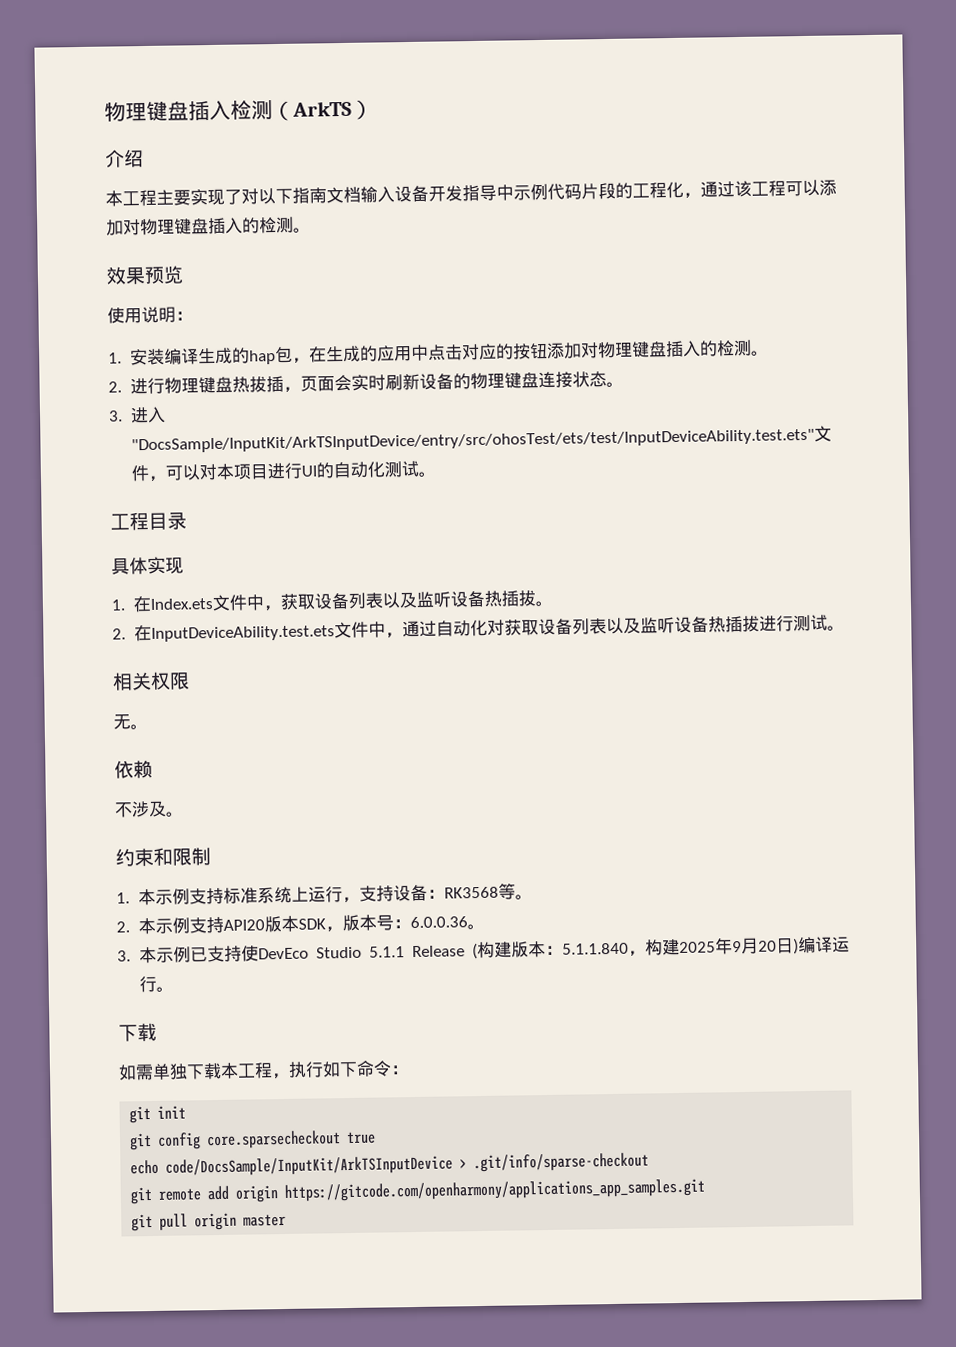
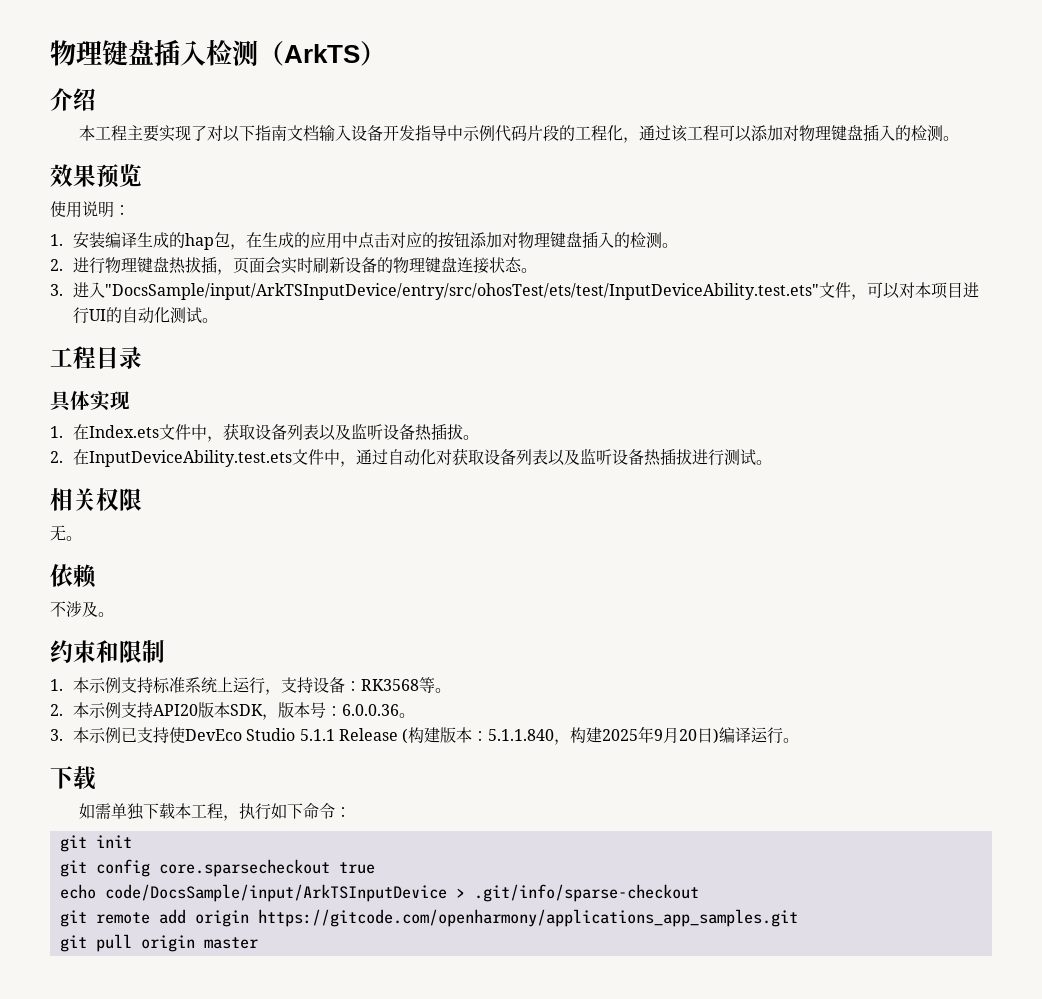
- 3.进入"DocsSample/InputKit/ArkTSInputDevice/entry/src/ohosTest/ets/test/InputDeviceAbility.test.ets"文件，可以对本项目进行UI的自动化测试。
+ 3.进入"DocsSample/input/ArkTSInputDevice/entry/src/ohosTest/ets/test/InputDeviceAbility.test.ets"文件，可以对本项目进行UI的自动化测试。
- echo code/DocsSample/InputKit/ArkTSInputDevice > .git/info/sparse-checkout
+ echo code/DocsSample/input/ArkTSInputDevice > .git/info/sparse-checkout

